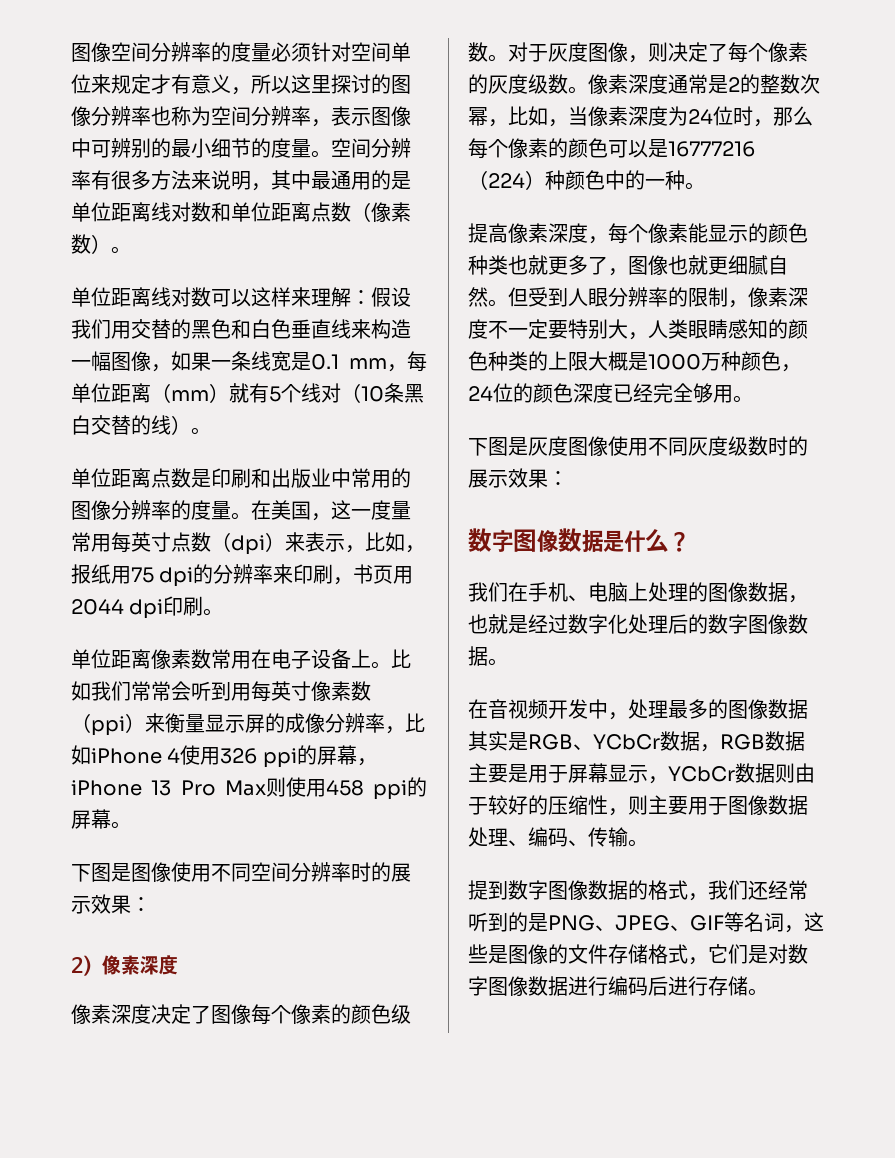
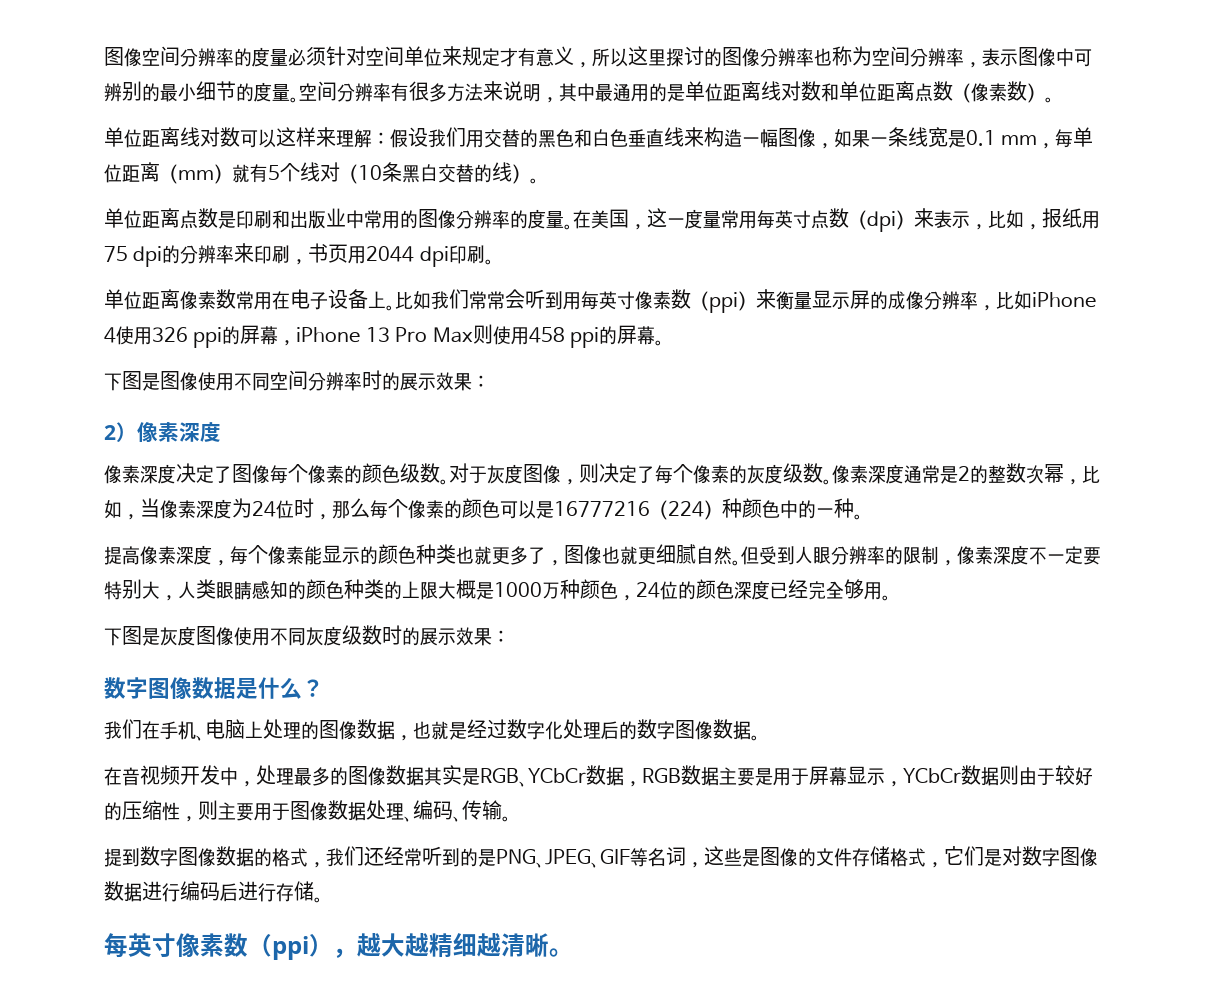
+ 每英寸像素数（ppi），越大越精细越清晰。

